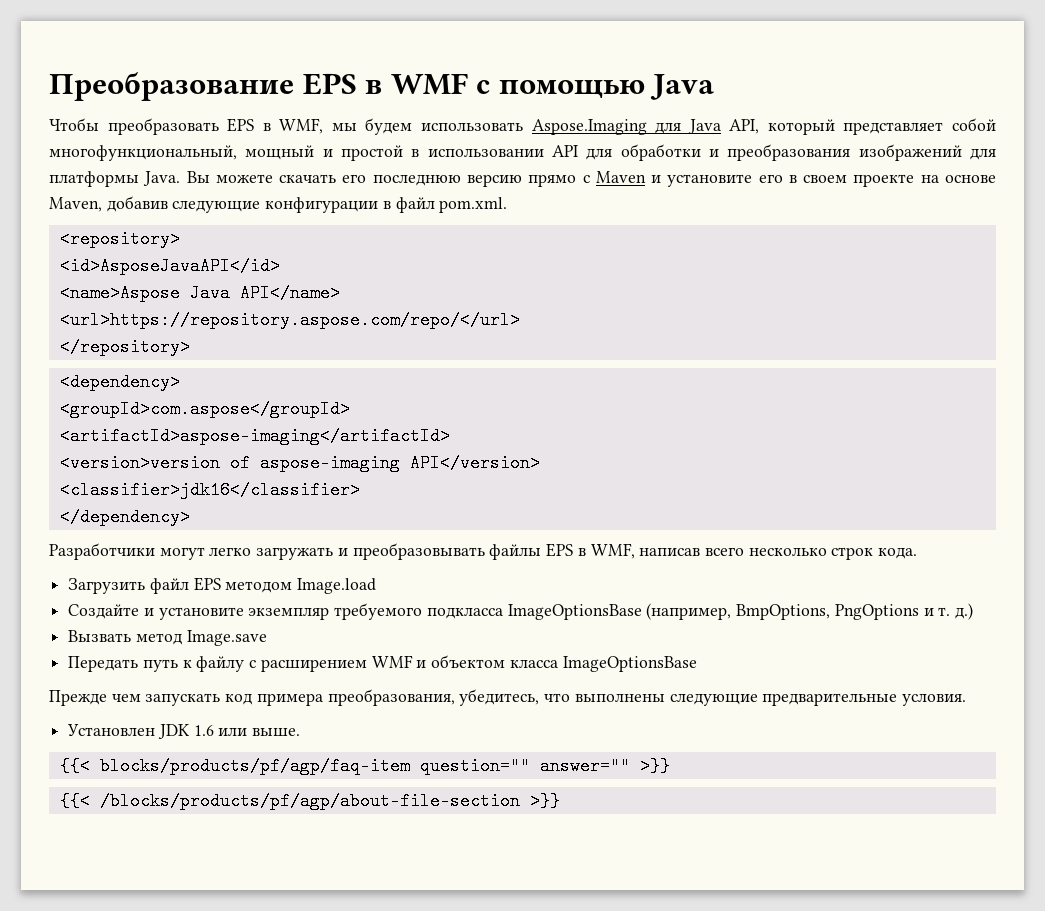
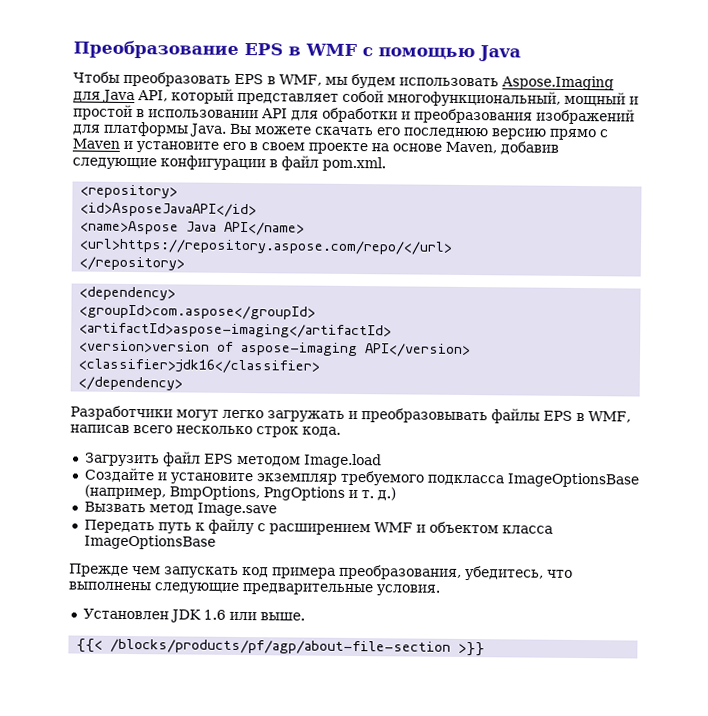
- {{< blocks/products/pf/agp/faq-item question="" answer="" >}}

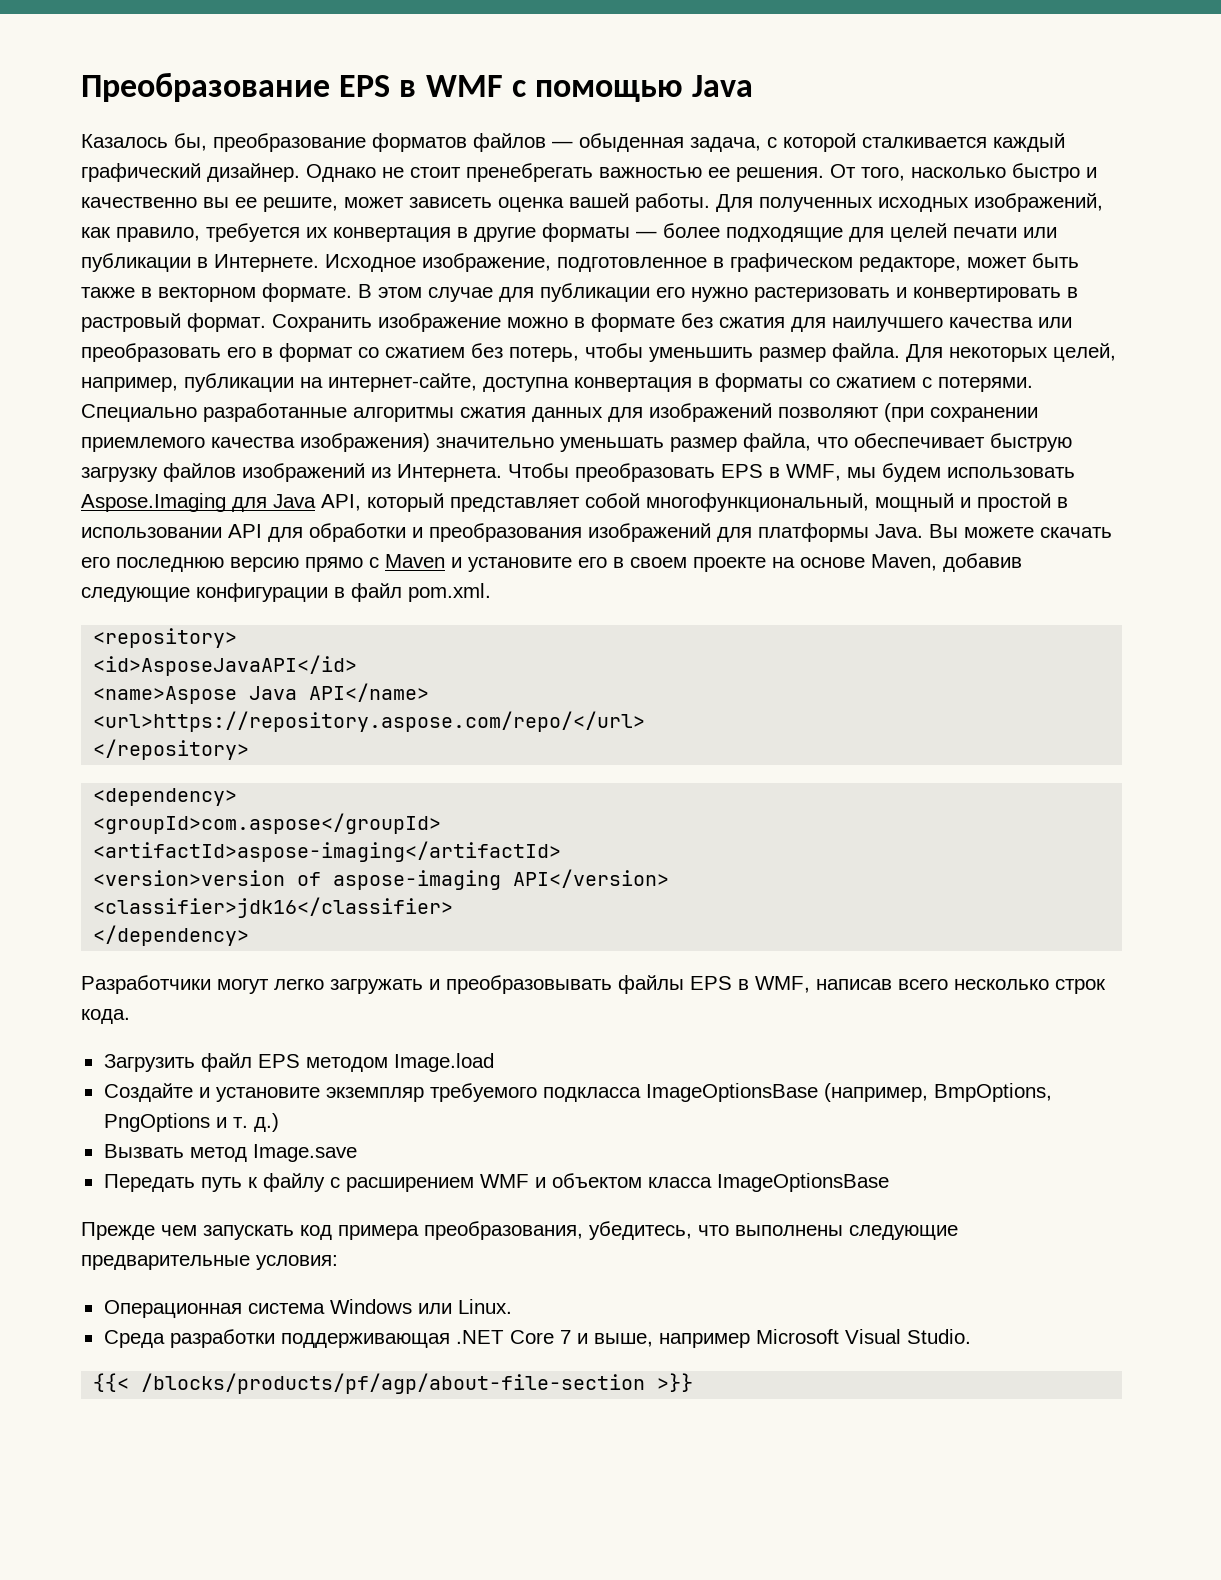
+ Казалось бы, преобразование форматов файлов — обыденная задача, с которой сталкивается каждый графический дизайнер. Однако не стоит пренебрегать важностью ее решения. От того, насколько быстро и качественно вы ее решите, может зависеть оценка вашей работы. Для полученных исходных изображений, как правило, требуется их конвертация в другие форматы — более подходящие для целей печати или публикации в Интернете. Исходное изображение, подготовленное в графическом редакторе, может быть также в векторном формате. В этом случае для публикации его нужно растеризовать и конвертировать в растровый формат. Сохранить изображение можно в формате без сжатия для наилучшего качества или преобразовать его в формат со сжатием без потерь, чтобы уменьшить размер файла. Для некоторых целей, например, публикации на интернет-сайте, доступна конвертация в форматы со сжатием с потерями. Специально разработанные алгоритмы сжатия данных для изображений позволяют (при сохранении приемлемого качества изображения) значительно уменьшать размер файла, что обеспечивает быструю загрузку файлов изображений из Интернета.
- Прежде чем запускать код примера преобразования, убедитесь, что выполнены следующие предварительные условия.
- Установлен JDK 1.6 или выше.
+ Прежде чем запускать код примера преобразования, убедитесь, что выполнены следующие предварительные условия:
+ Операционная система Windows или Linux.
+ Среда разработки поддерживающая .NET Core 7 и выше, например Microsoft Visual Studio.

